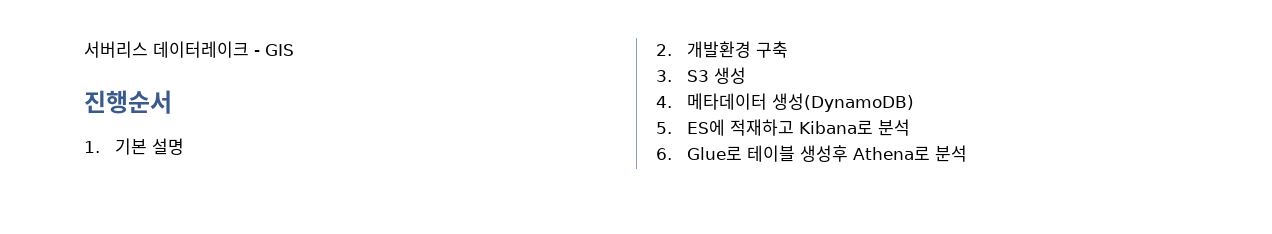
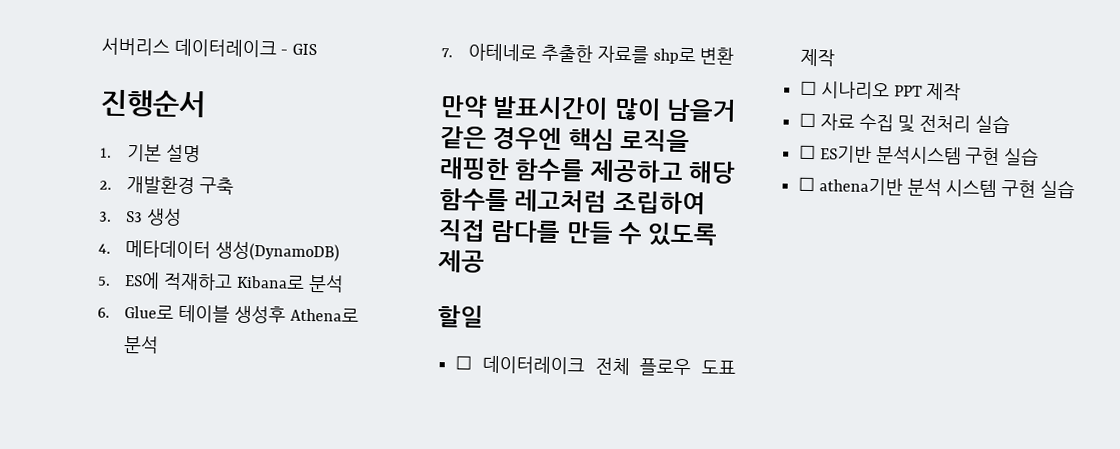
+ 7. 아테네로 추출한 자료를 shp로 변환
+ 만약 발표시간이 많이 남을거 같은 경우엔 핵심 로직을 래핑한 함수를 제공하고 해당 함수를 레고처럼 조립하여 직접 람다를 만들 수 있도록 제공
+ 할일
+ ☐ 데이터레이크 전체 플로우 도표 제작
+ ☐ 시나리오 PPT 제작
+ ☐ 자료 수집 및 전처리 실습
+ ☐ ES기반 분석시스템 구현 실습
+ ☐ athena기반 분석 시스템 구현 실습

